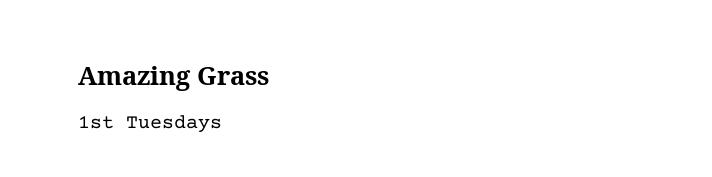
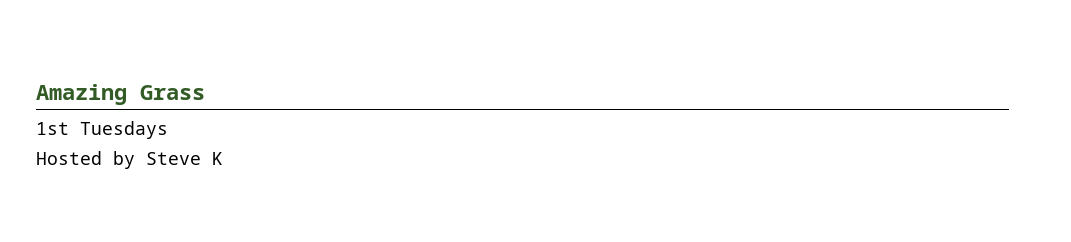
+ Hosted by Steve K

